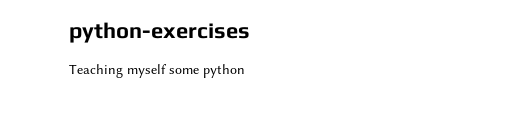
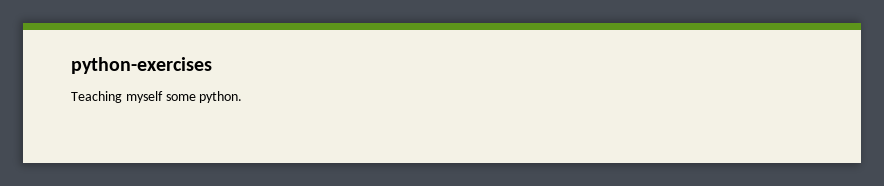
- Teaching myself some python
+ Teaching myself some python.

